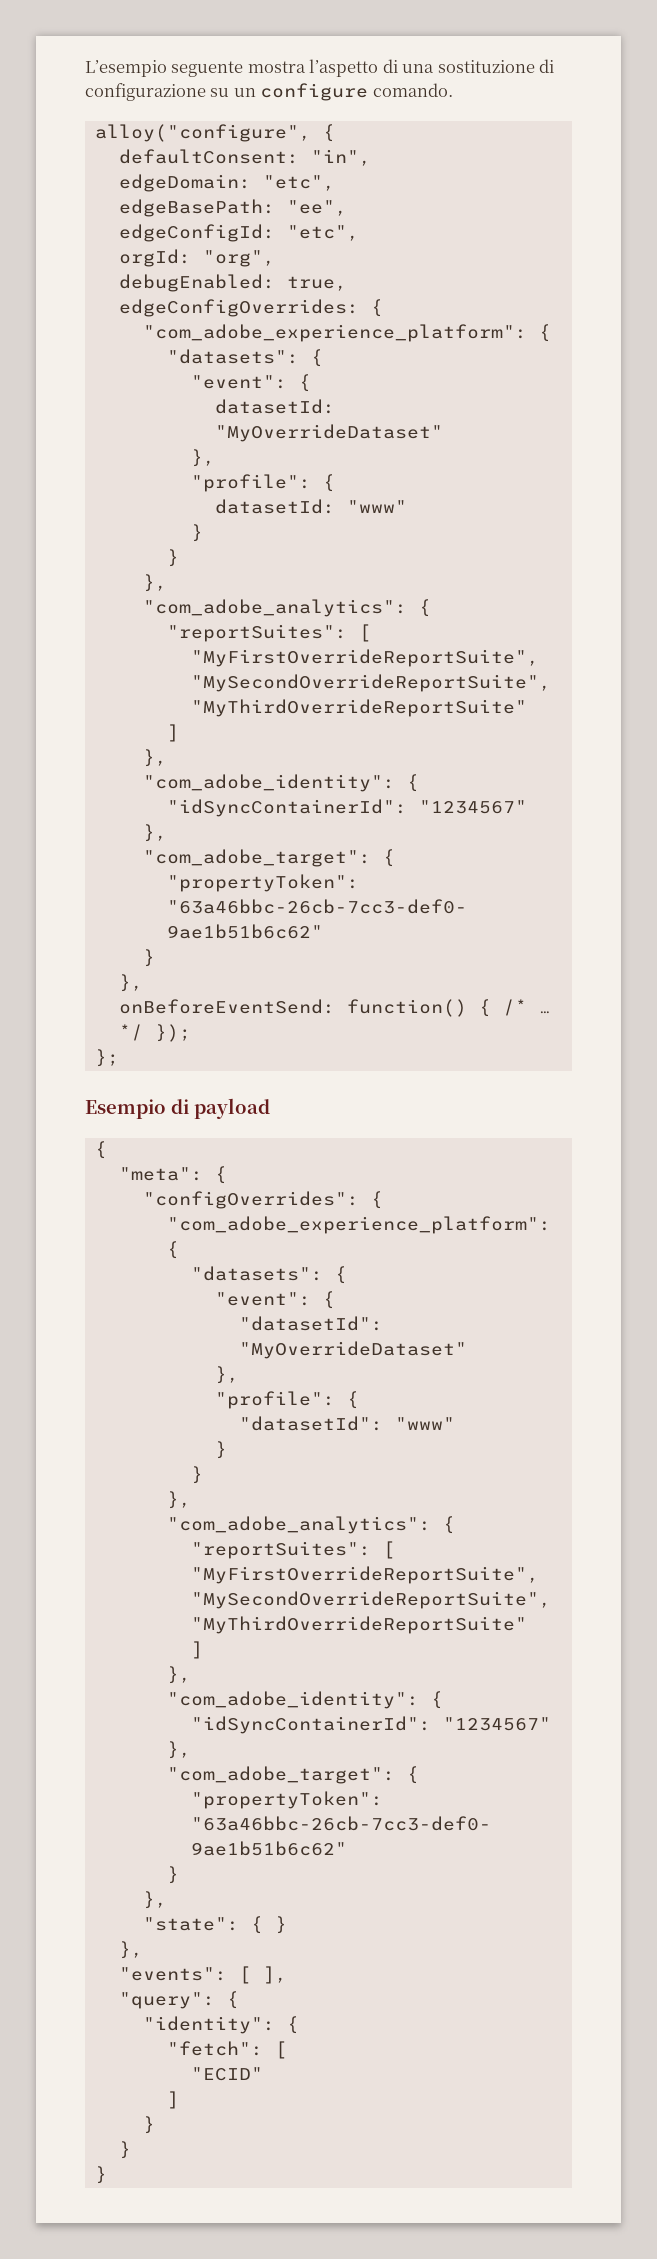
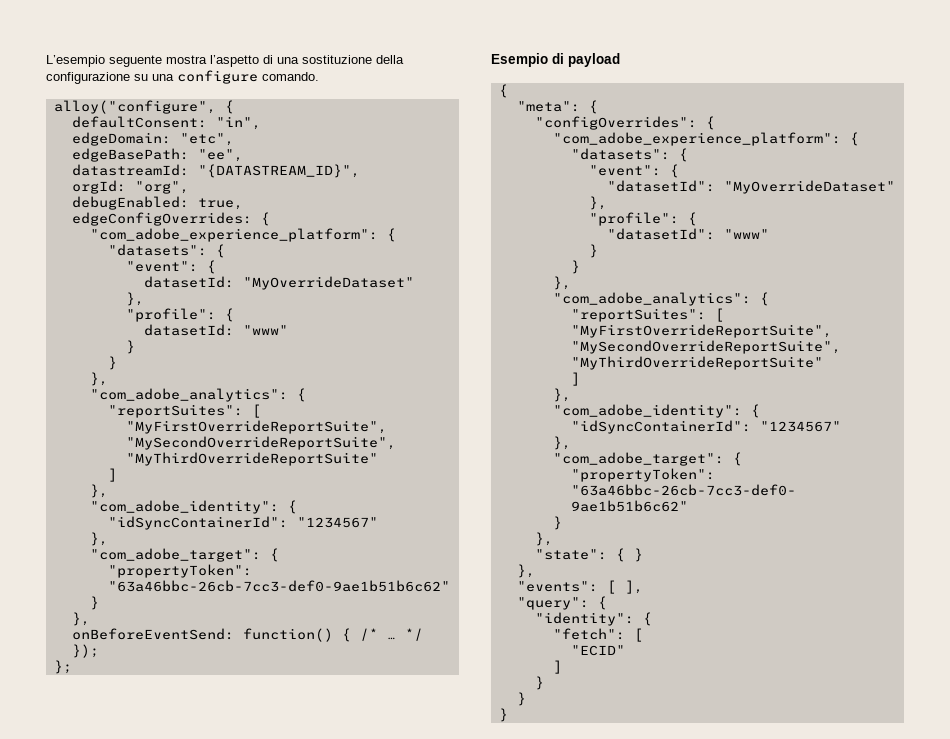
- L’esempio seguente mostra l’aspetto di una sostituzione di configurazione su un configure comando.
+ L’esempio seguente mostra l’aspetto di una sostituzione della configurazione su una configure comando.
- edgeConfigId: "etc",
+ datastreamId: "{DATASTREAM_ID}",

